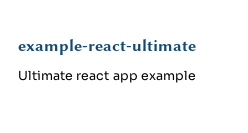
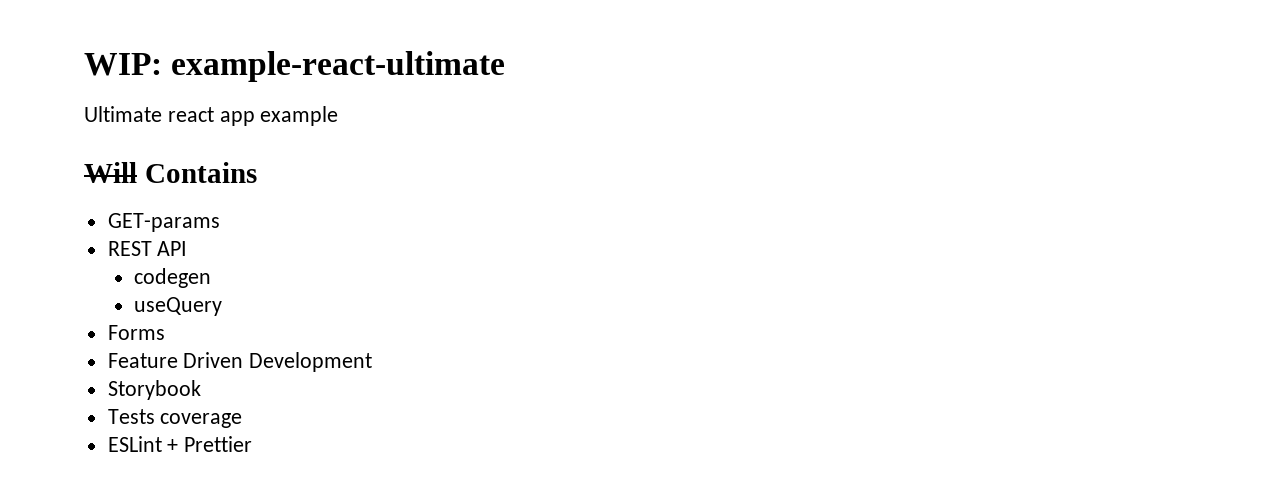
- example-react-ultimate
+ WIP: example-react-ultimate
+ Will Contains
+ GET-params
+ REST API
+ codegen
+ useQuery
+ Forms
+ Feature Driven Development
+ Storybook
+ Tests coverage
+ ESLint + Prettier

